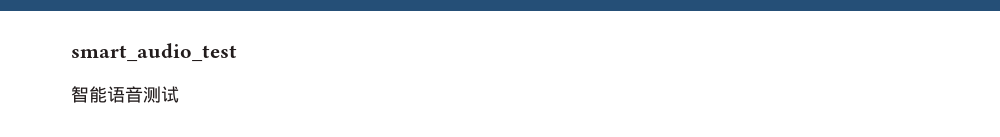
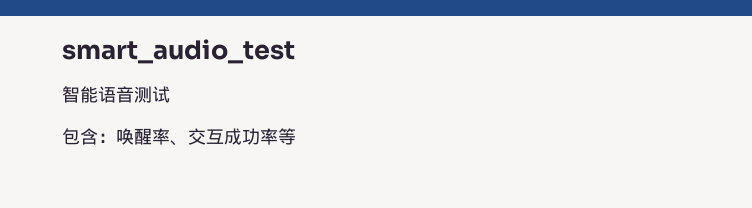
+ 包含：唤醒率、交互成功率等

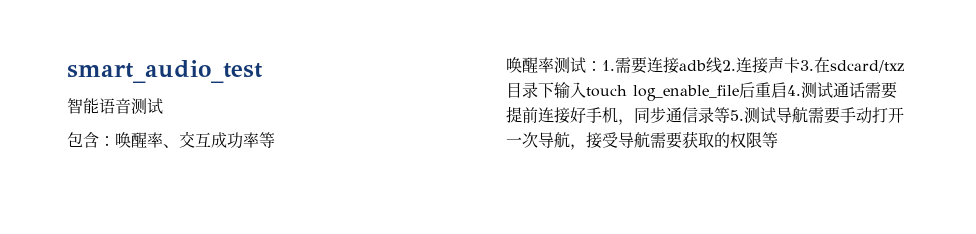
+ 唤醒率测试：1.需要连接adb线2.连接声卡3.在sdcard/txz目录下输入touch log_enable_file后重启4.测试通话需要提前连接好手机，同步通信录等5.测试导航需要手动打开一次导航，接受导航需要获取的权限等

